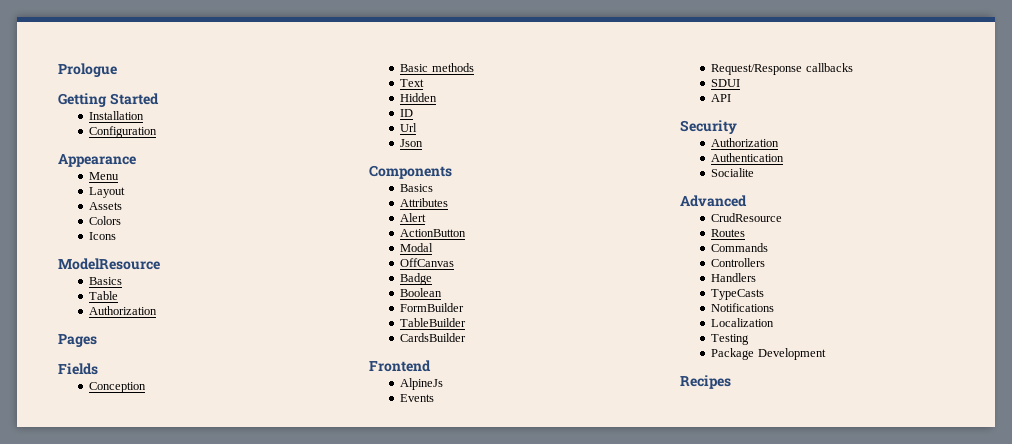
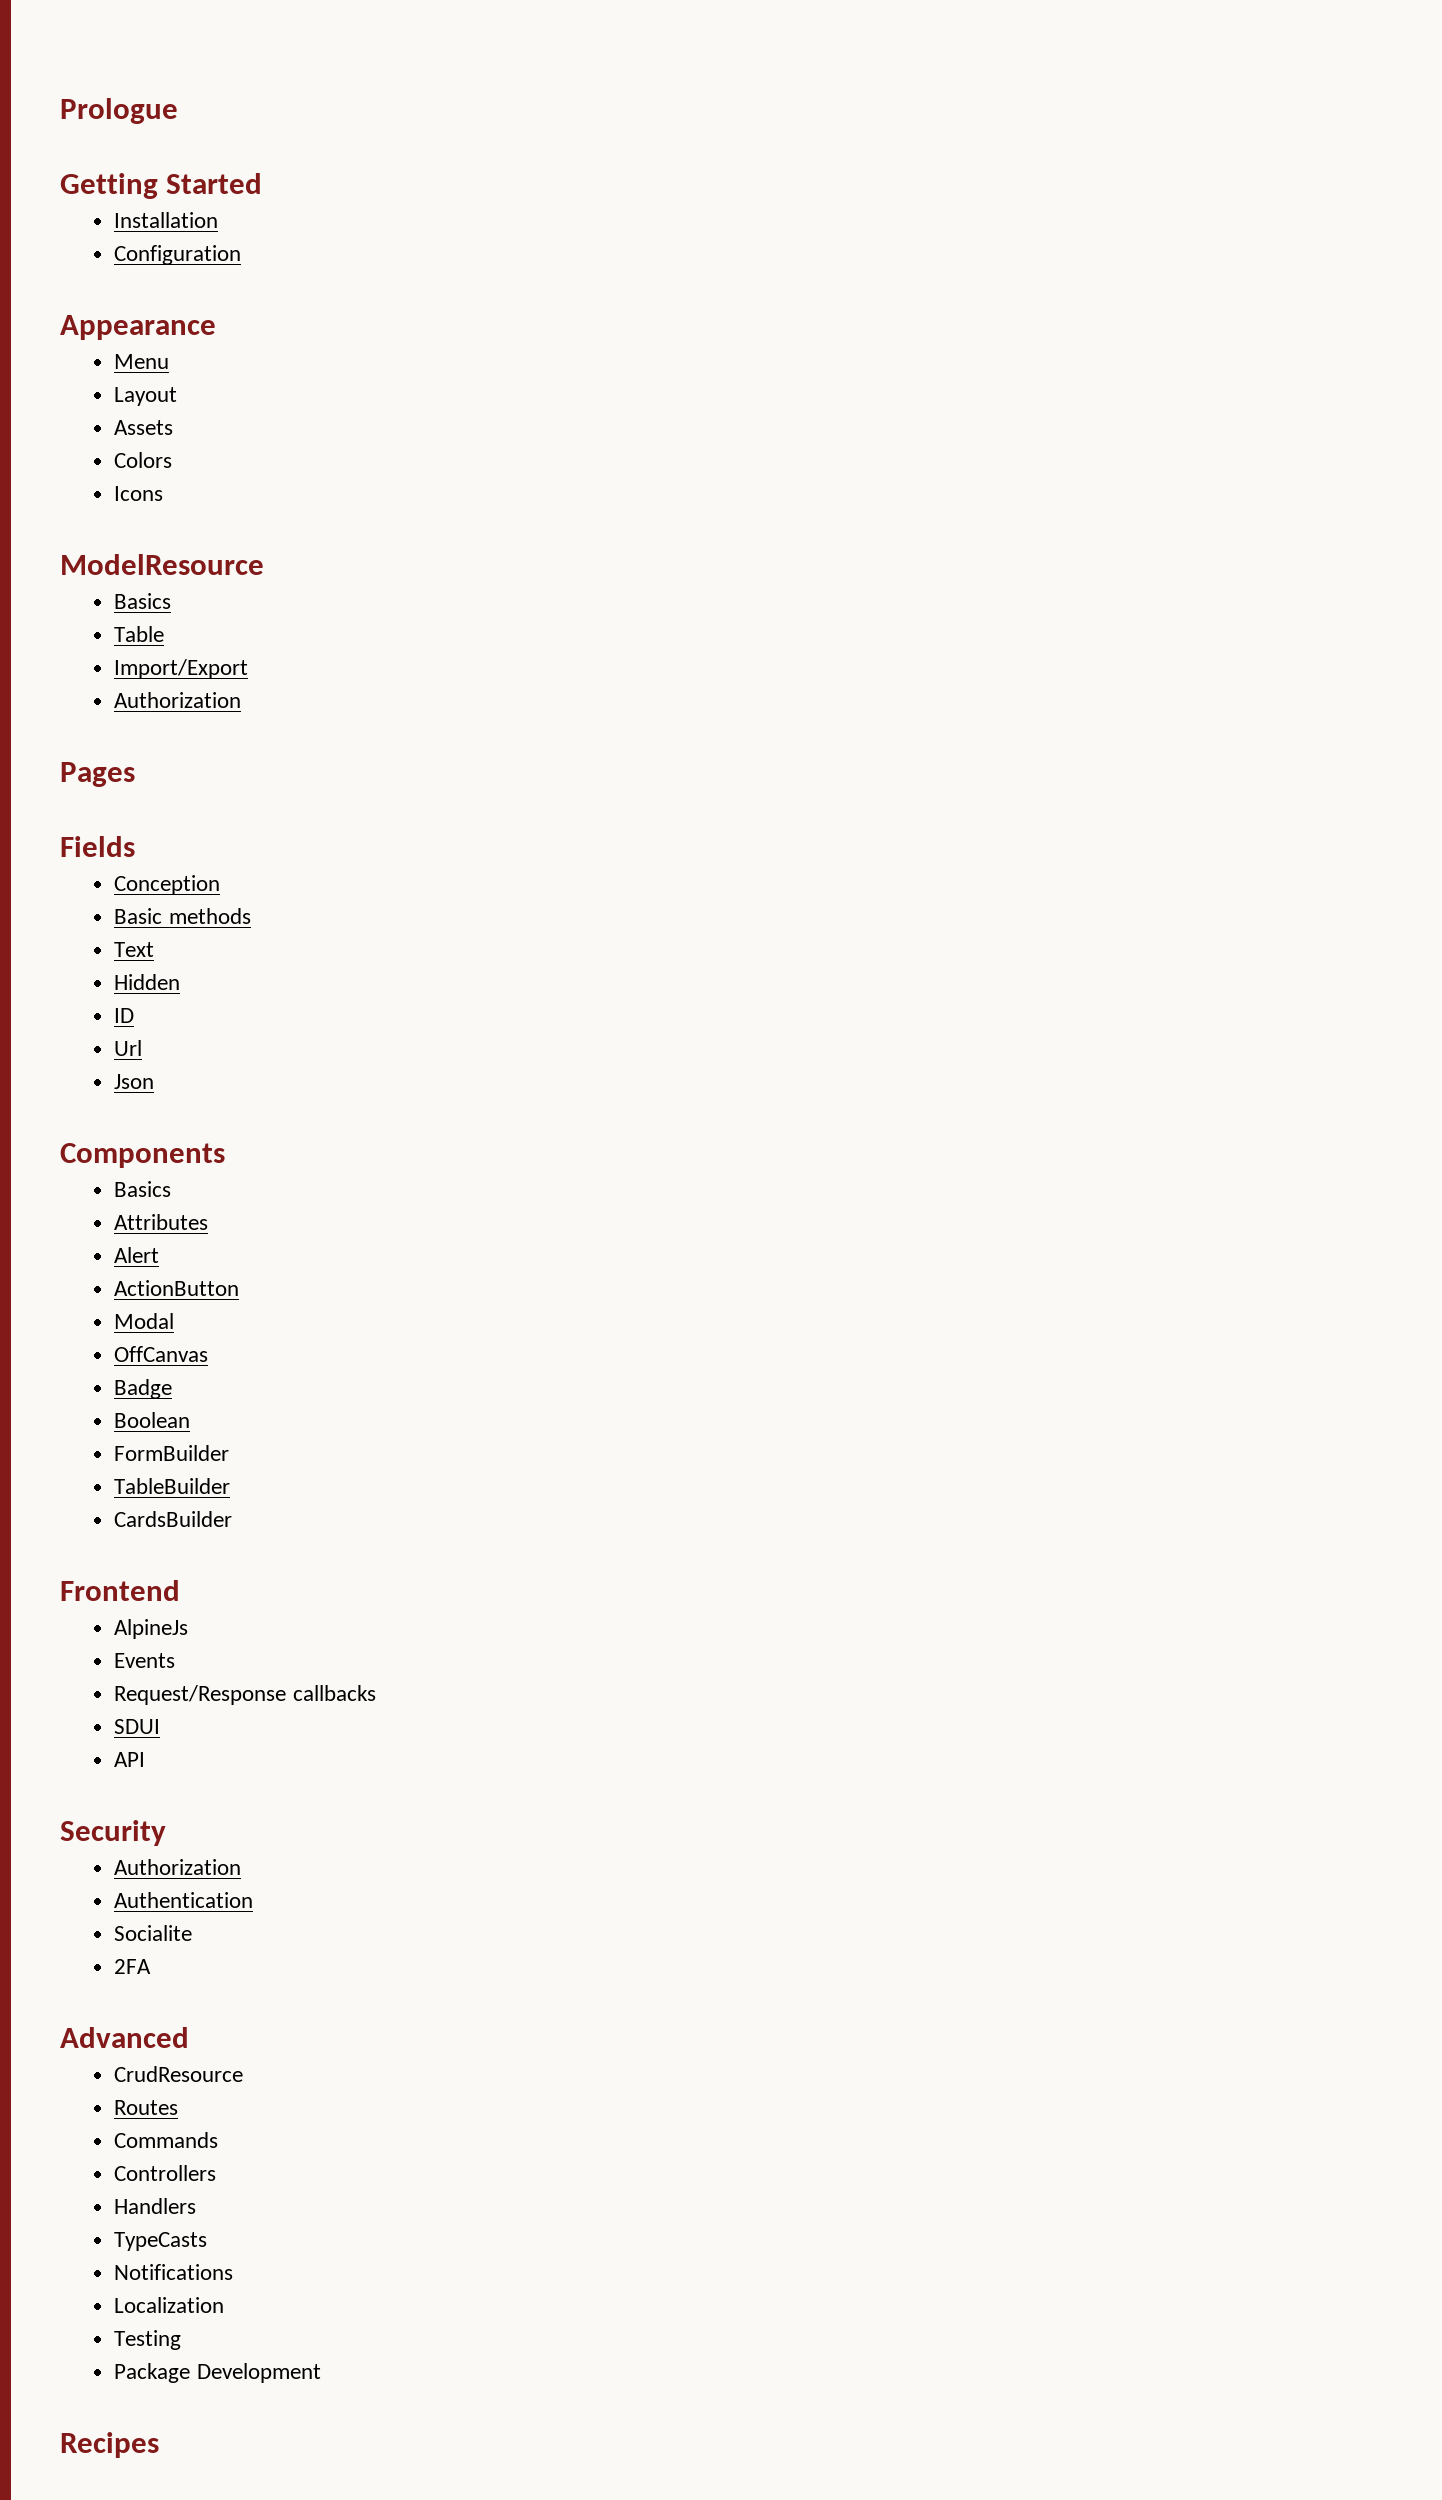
+ Import/Export
+ 2FA

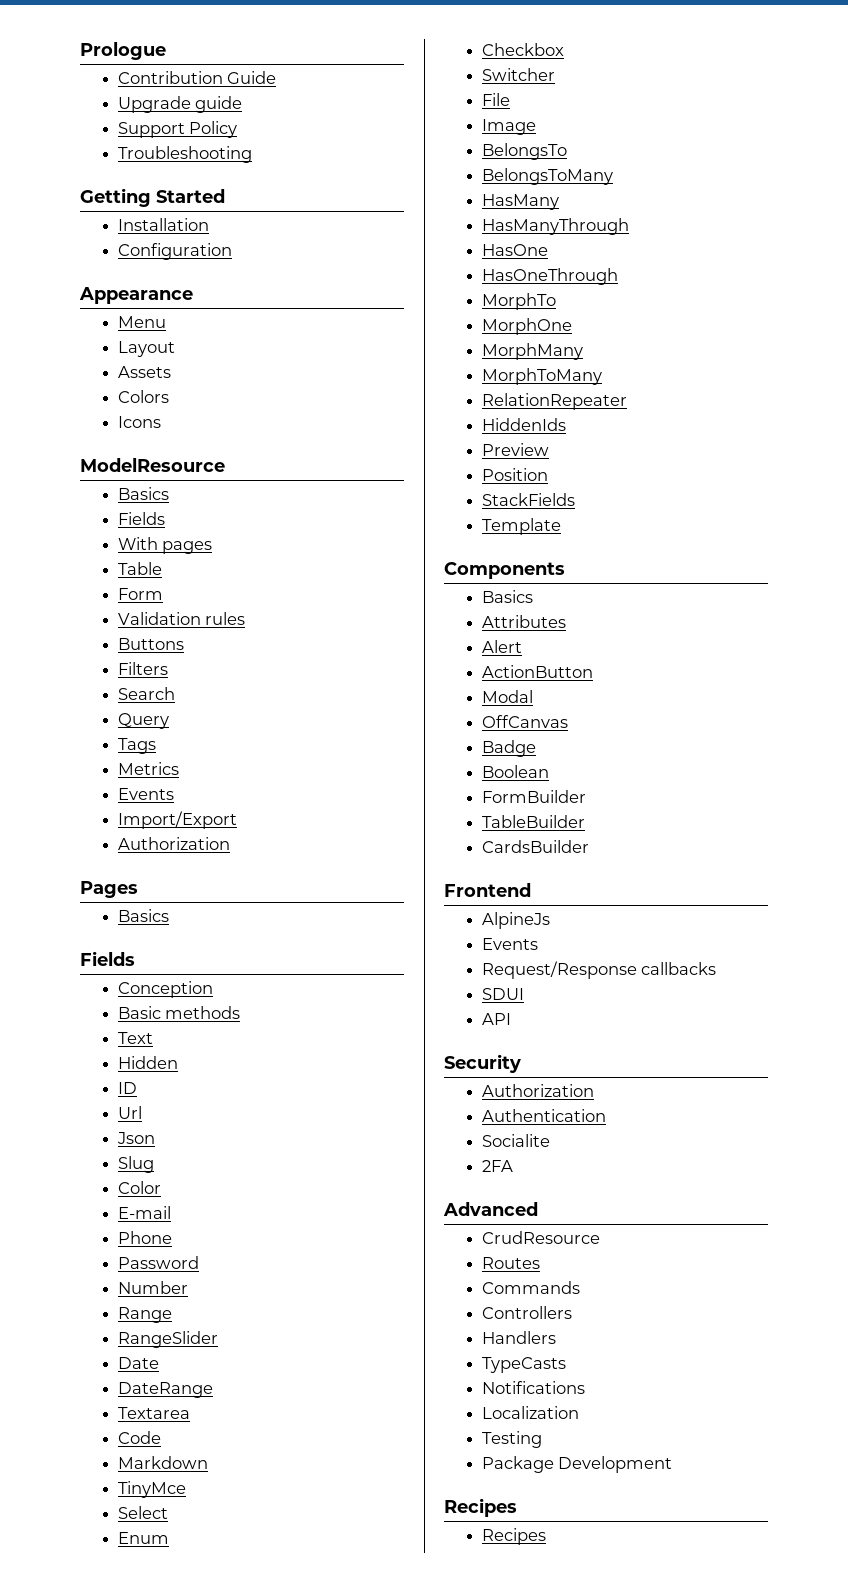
+ Contribution Guide
+ Upgrade guide
+ Support Policy
+ Troubleshooting
  ModelResource
  Basics
+ Fields
+ With pages
  Table
+ Form
+ Validation rules
+ Buttons
+ Filters
+ Search
+ Query
+ Tags
+ Metrics
+ Events
  Pages
+ Basics
+ Slug
+ Color
+ E-mail
+ Phone
+ Password
+ Number
+ Range
+ RangeSlider
+ Date
+ DateRange
+ Textarea
+ Code
+ Markdown
+ TinyMce
+ Select
+ Enum
+ Checkbox
+ Switcher
+ File
+ Image
+ BelongsTo
+ BelongsToMany
+ HasMany
+ HasManyThrough
+ HasOne
+ HasOneThrough
+ MorphTo
+ MorphOne
+ MorphMany
+ MorphToMany
+ RelationRepeater
+ HiddenIds
+ Preview
+ Position
+ StackFields
+ Template
  Package Development
+ Recipes

